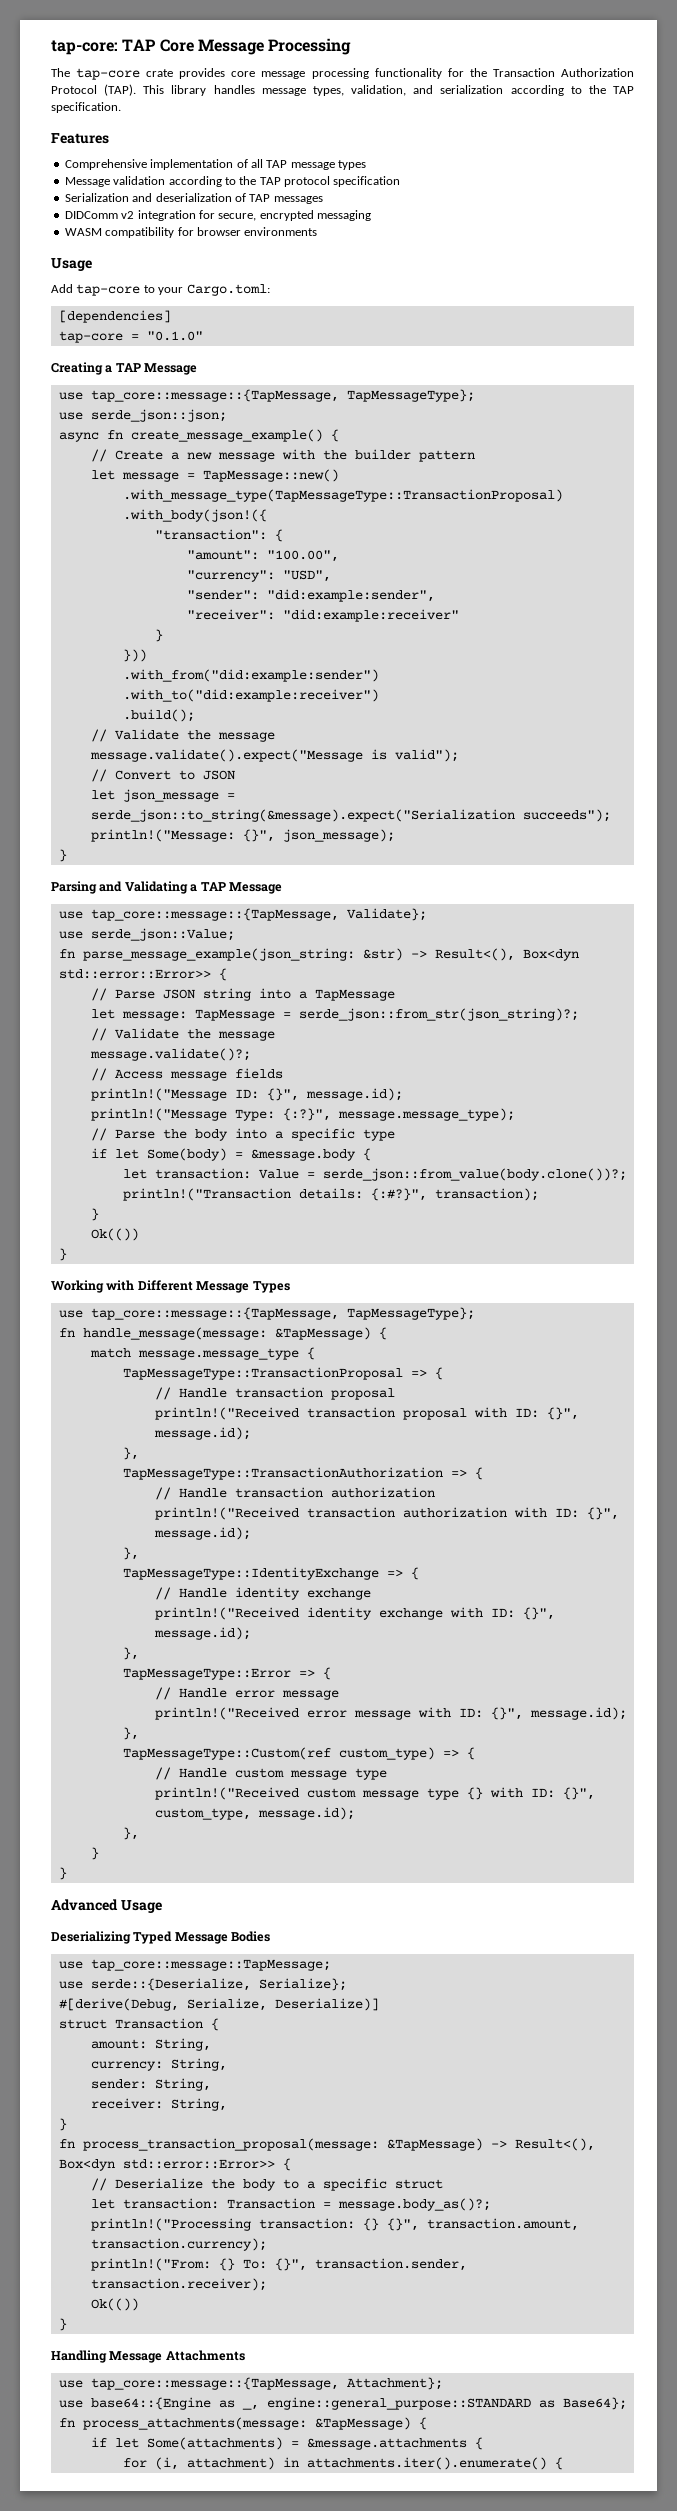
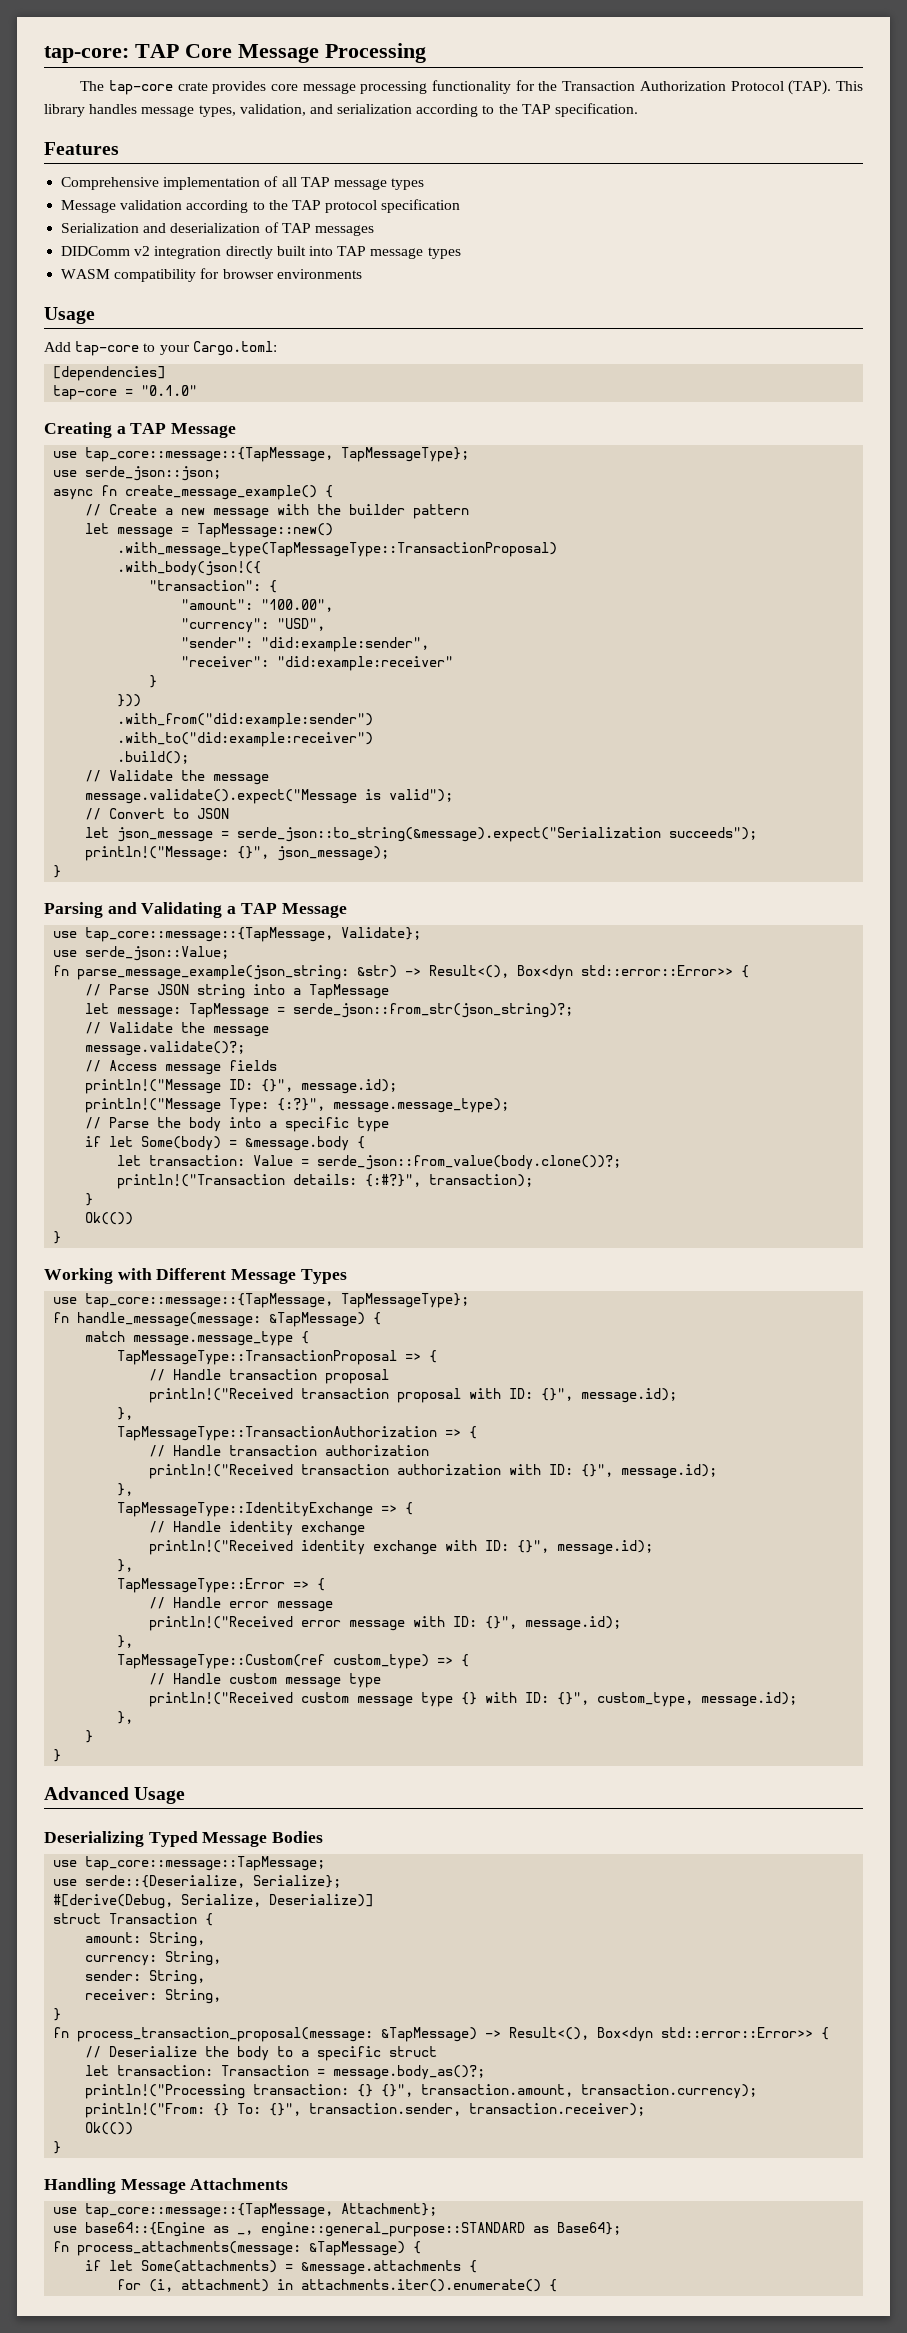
- DIDComm v2 integration for secure, encrypted messaging
+ DIDComm v2 integration directly built into TAP message types

